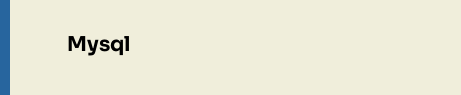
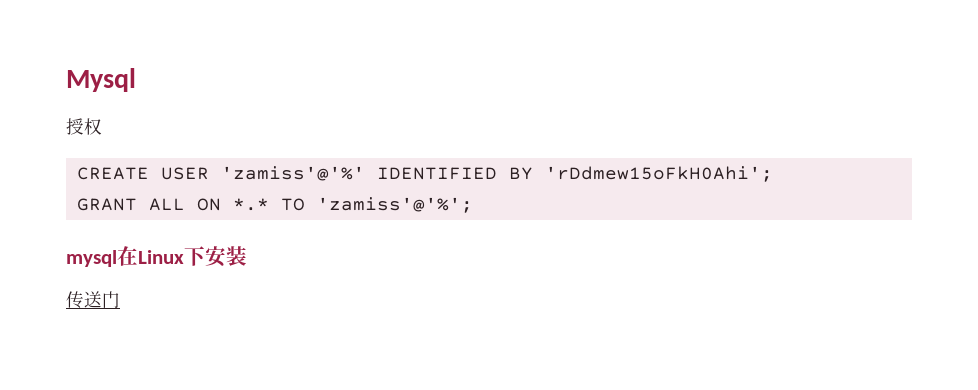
+ 授权
+ CREATE USER 'zamiss'@'%' IDENTIFIED BY 'rDdmew15oFkH0Ahi';
+ GRANT ALL ON *.* TO 'zamiss'@'%';
+ mysql在Linux下安装
+ 传送门

